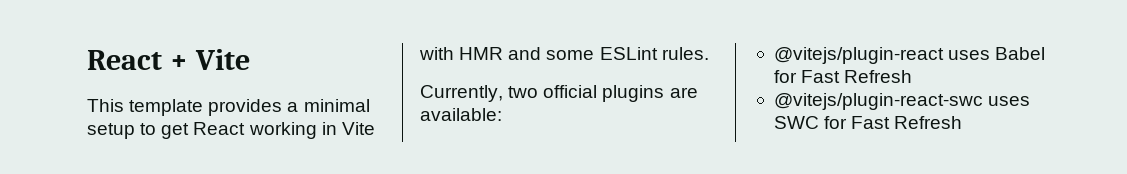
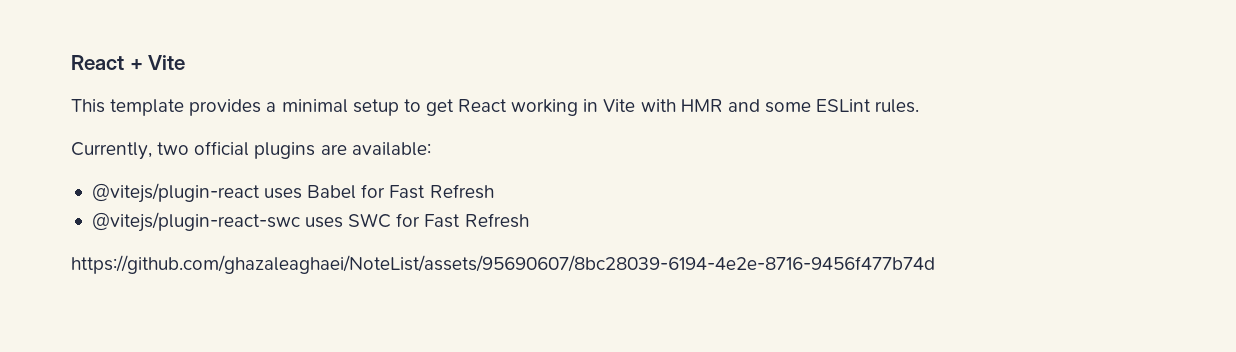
+ https://github.com/ghazaleaghaei/NoteList/assets/95690607/8bc28039-6194-4e2e-8716-9456f477b74d

